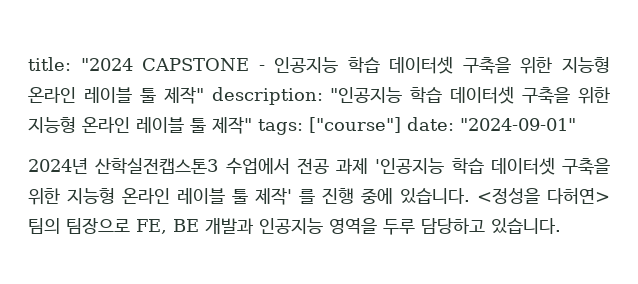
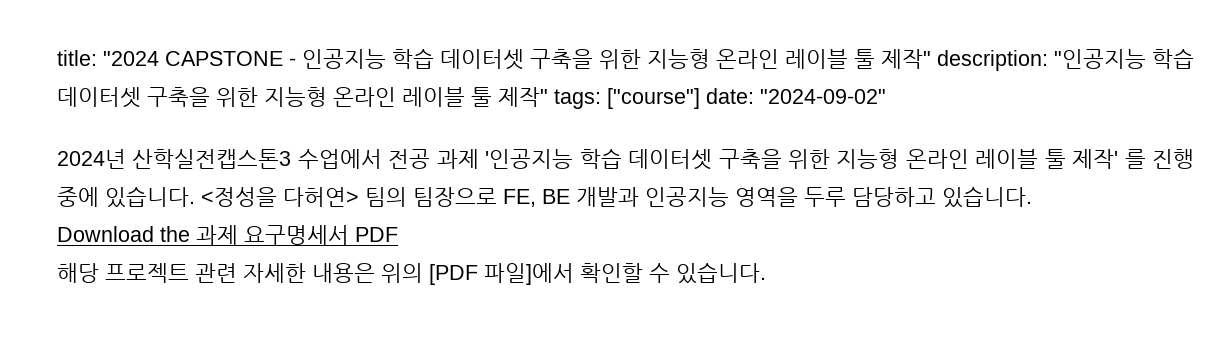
- title: "2024 CAPSTONE - 인공지능 학습 데이터셋 구축을 위한 지능형 온라인 레이블 툴 제작" description: "인공지능 학습 데이터셋 구축을 위한 지능형 온라인 레이블 툴 제작" tags: ["course"] date: "2024-09-01"
+ title: "2024 CAPSTONE - 인공지능 학습 데이터셋 구축을 위한 지능형 온라인 레이블 툴 제작" description: "인공지능 학습 데이터셋 구축을 위한 지능형 온라인 레이블 툴 제작" tags: ["course"] date: "2024-09-02"
+ Download the 과제 요구명세서 PDF
+ 해당 프로젝트 관련 자세한 내용은 위의 [PDF 파일]에서 확인할 수 있습니다.

